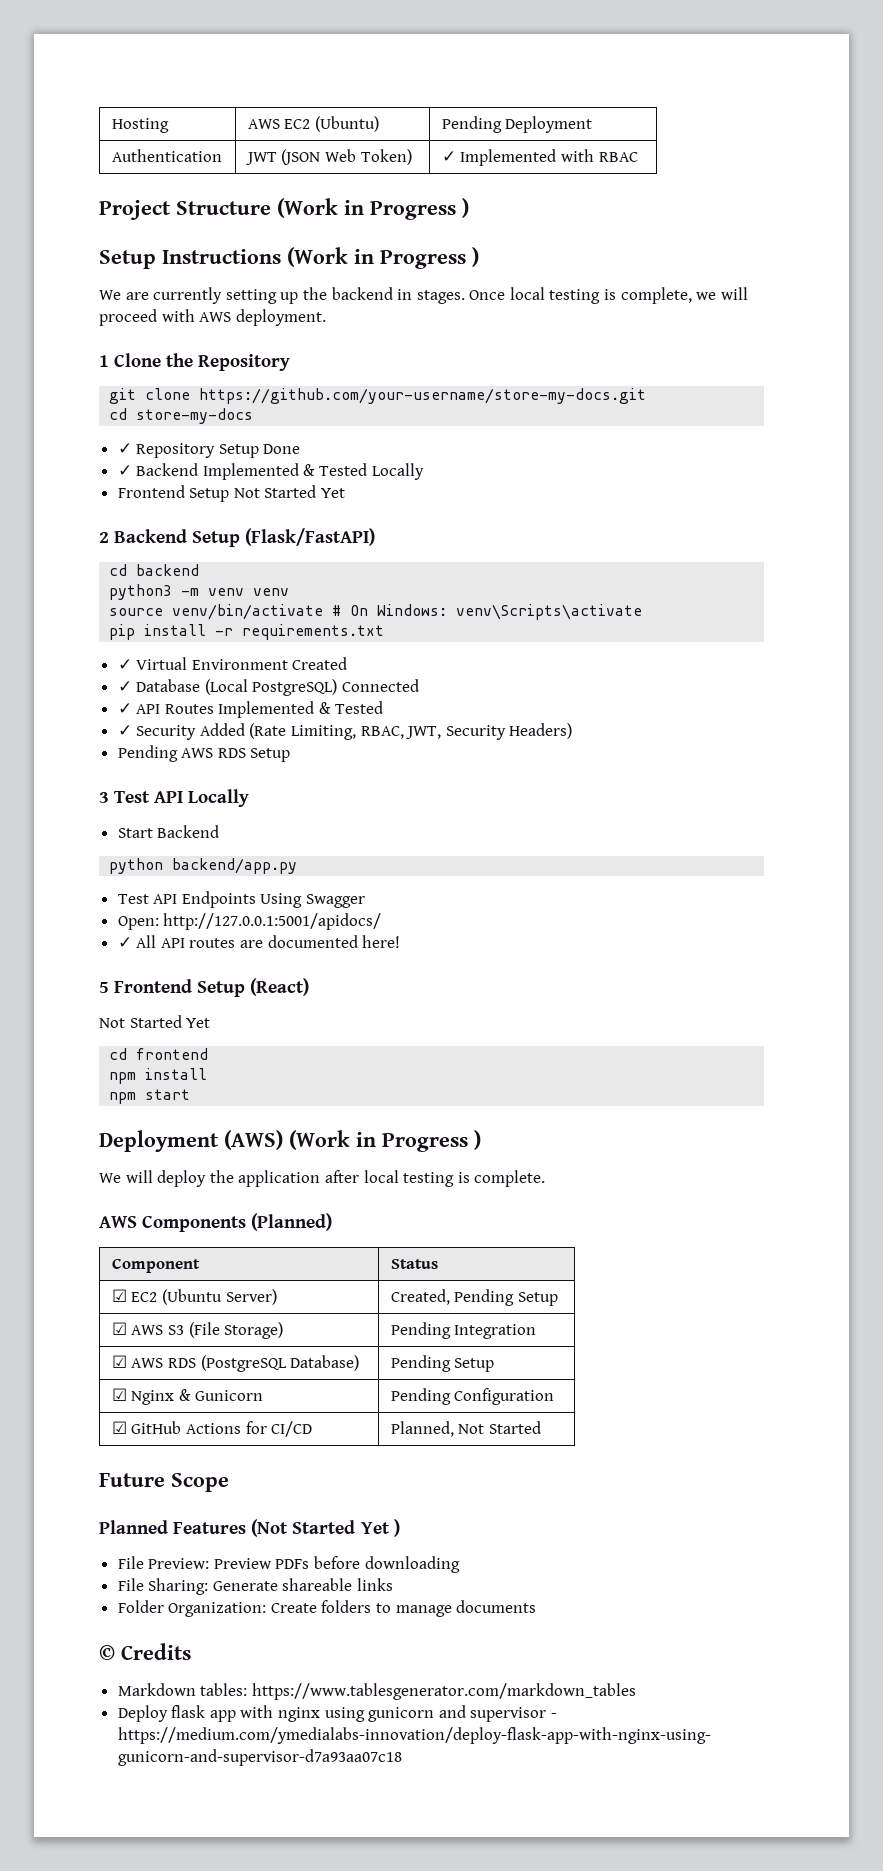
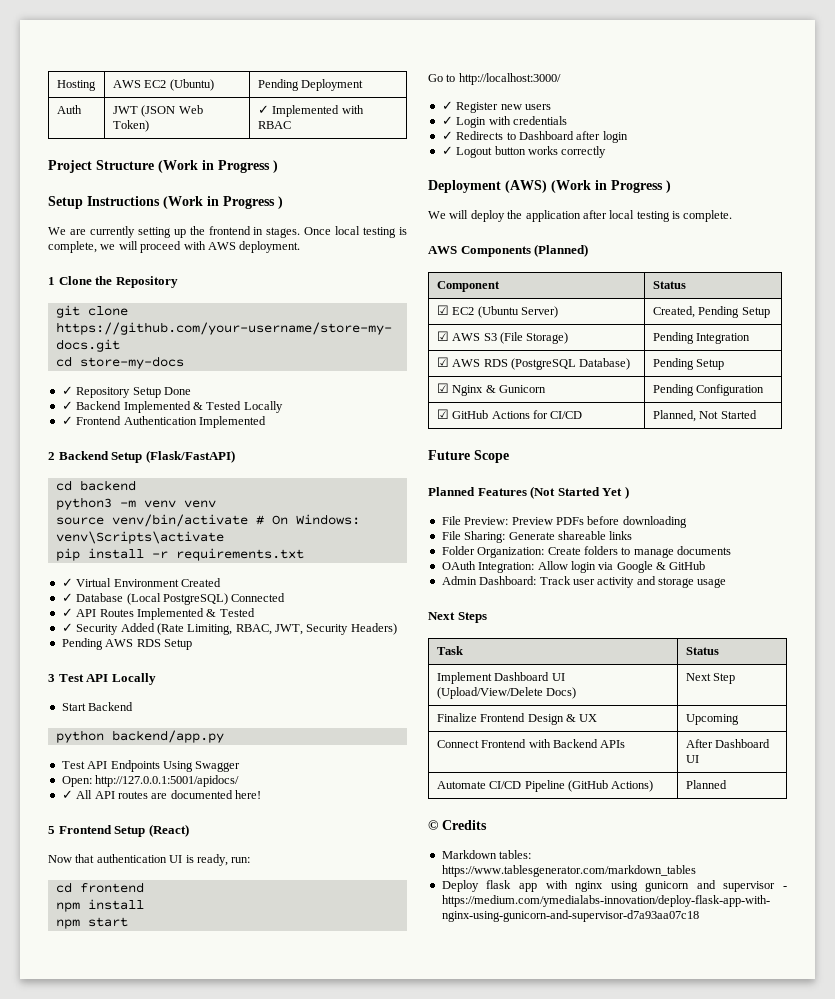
- Authentication | JWT (JSON Web Token) | ✓ Implemented with RBAC
+ Auth | JWT (JSON Web Token) | ✓ Implemented with RBAC
- We are currently setting up the backend in stages.
+ We are currently setting up the frontend in stages.
- Frontend Setup Not Started Yet
+ ✓ Frontend Authentication Implemented
  5 Frontend Setup (React)
- Not Started Yet
+ Now that authentication UI is ready, run:
+ Go to http://localhost:3000/
+ ✓ Register new users
+ ✓ Login with credentials
+ ✓ Redirects to Dashboard after login
+ ✓ Logout button works correctly
+ OAuth Integration: Allow login via Google & GitHub
+ Admin Dashboard: Track user activity and storage usage
+ Next Steps
+ Task | Status
+ Implement Dashboard UI (Upload/View/Delete Docs) | Next Step
+ Finalize Frontend Design & UX | Upcoming
+ Connect Frontend with Backend APIs | After Dashboard UI
+ Automate CI/CD Pipeline (GitHub Actions) | Planned

